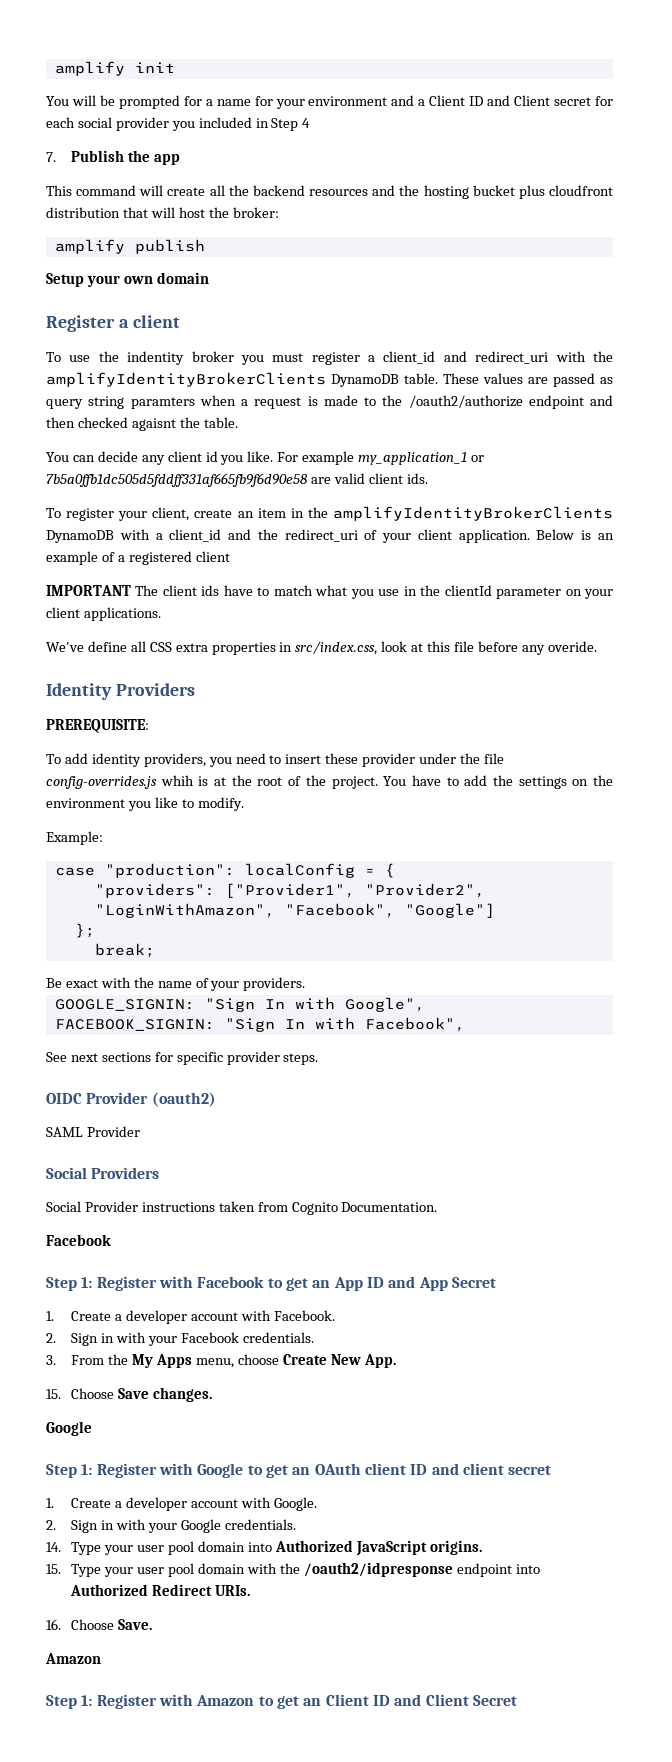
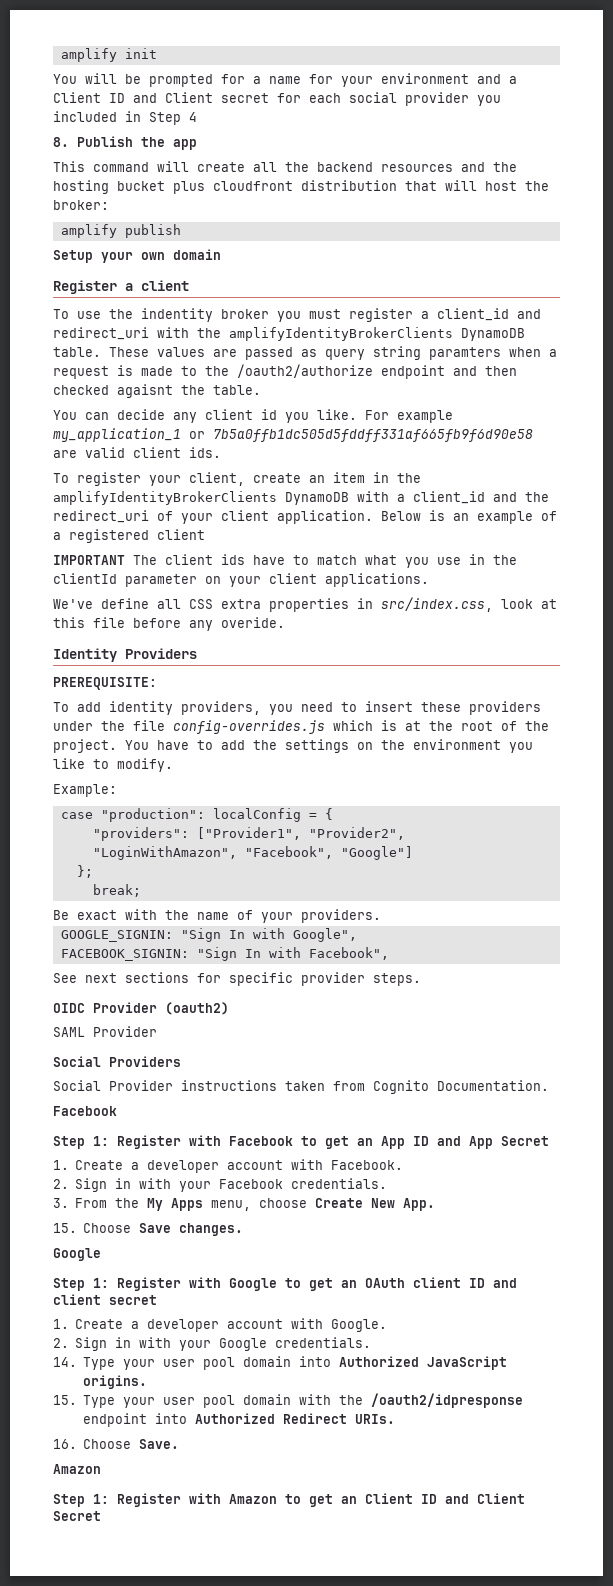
- 7. Publish the app
+ 8. Publish the app
- To add identity providers, you need to insert these provider under the file config-overrides.js whih is at the root of the project.
+ To add identity providers, you need to insert these providers under the file config-overrides.js which is at the root of the project.

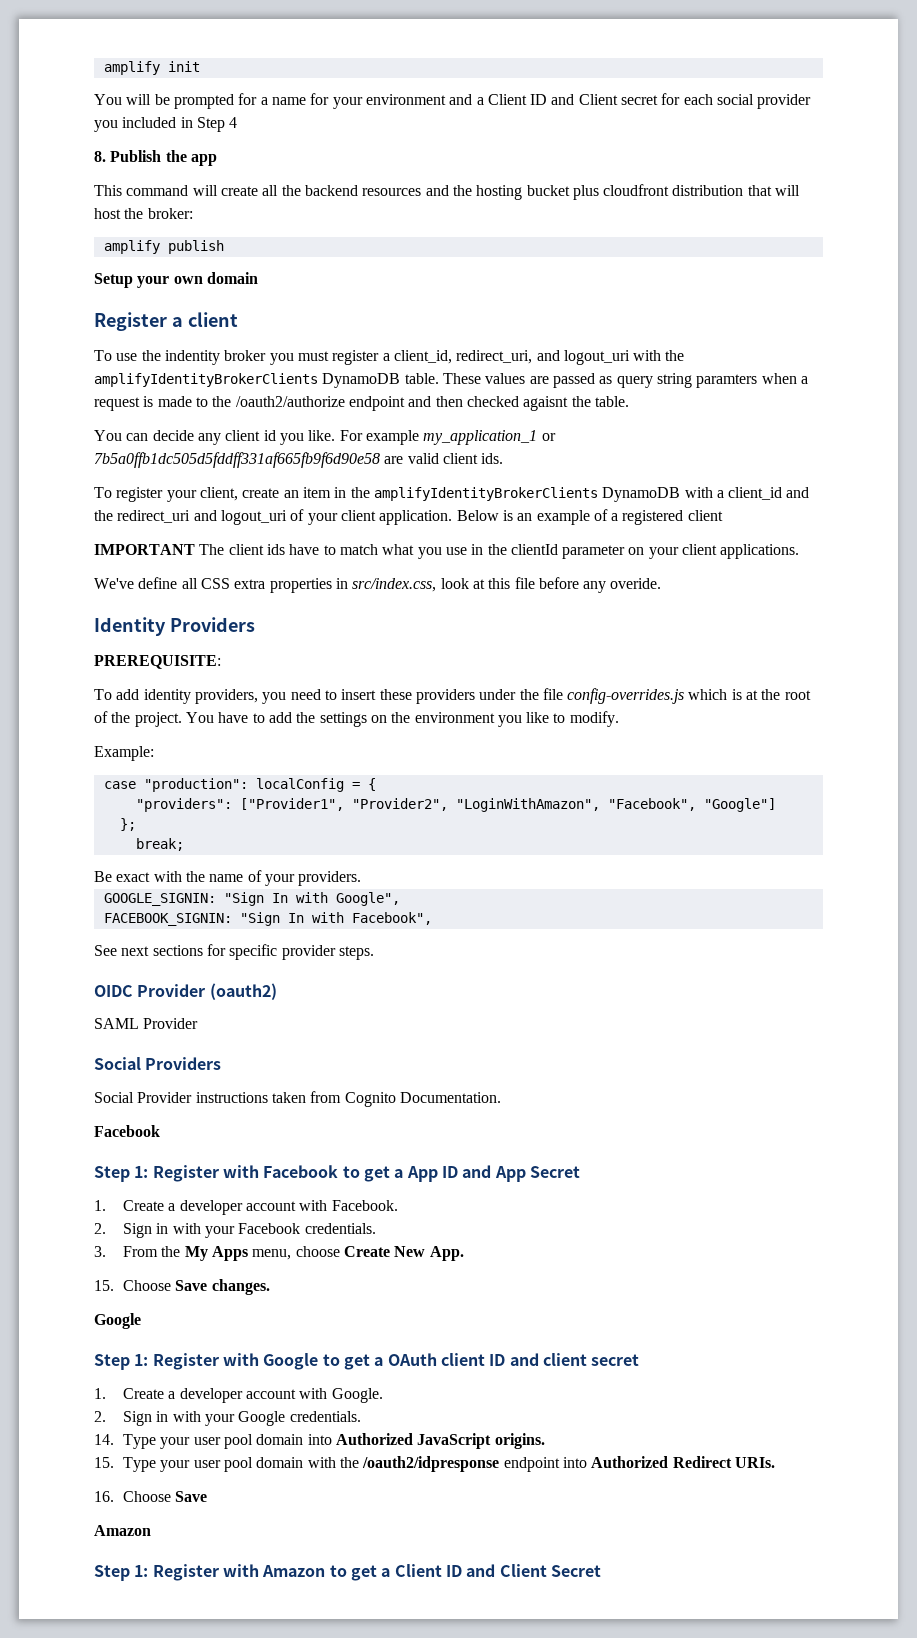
- To use the indentity broker you must register a client_id and redirect_uri with the amplifyIdentityBrokerClients DynamoDB table.
+ To use the indentity broker you must register a client_id, redirect_uri, and logout_uri with the amplifyIdentityBrokerClients DynamoDB table.
- To register your client, create an item in the amplifyIdentityBrokerClients DynamoDB with a client_id and the redirect_uri of your client application.
+ To register your client, create an item in the amplifyIdentityBrokerClients DynamoDB with a client_id and the redirect_uri and logout_uri of your client application.
- Step 1: Register with Facebook to get an App ID and App Secret
+ Step 1: Register with Facebook to get a App ID and App Secret
- Step 1: Register with Google to get an OAuth client ID and client secret
+ Step 1: Register with Google to get a OAuth client ID and client secret
- 16. Choose Save.
+ 16. Choose Save
- Step 1: Register with Amazon to get an Client ID and Client Secret
+ Step 1: Register with Amazon to get a Client ID and Client Secret

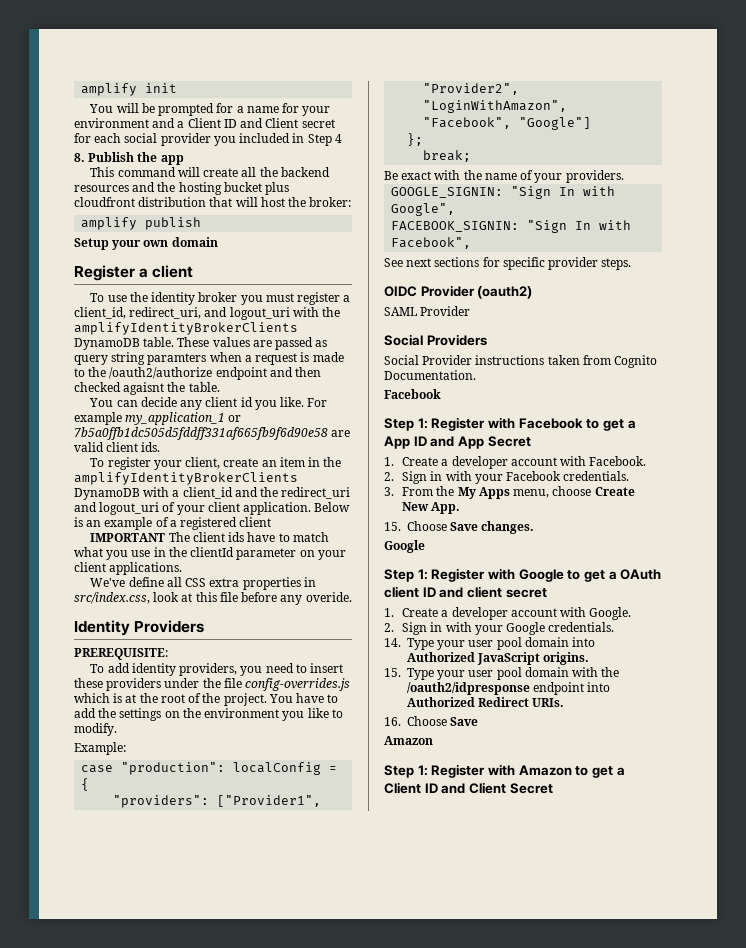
- To use the indentity broker you must register a client_id, redirect_uri, and logout_uri with the amplifyIdentityBrokerClients DynamoDB table.
+ To use the identity broker you must register a client_id, redirect_uri, and logout_uri with the amplifyIdentityBrokerClients DynamoDB table.

